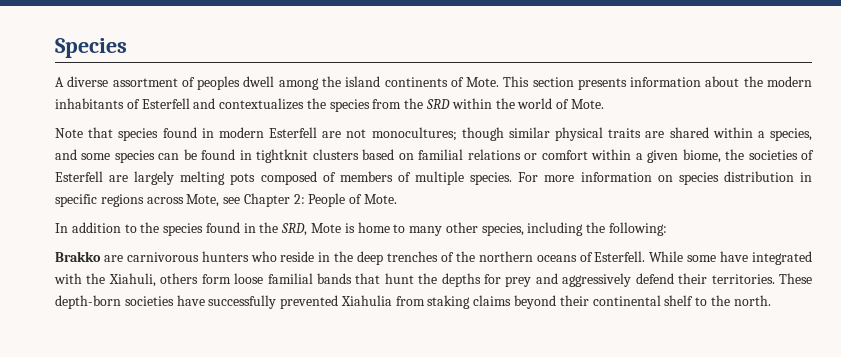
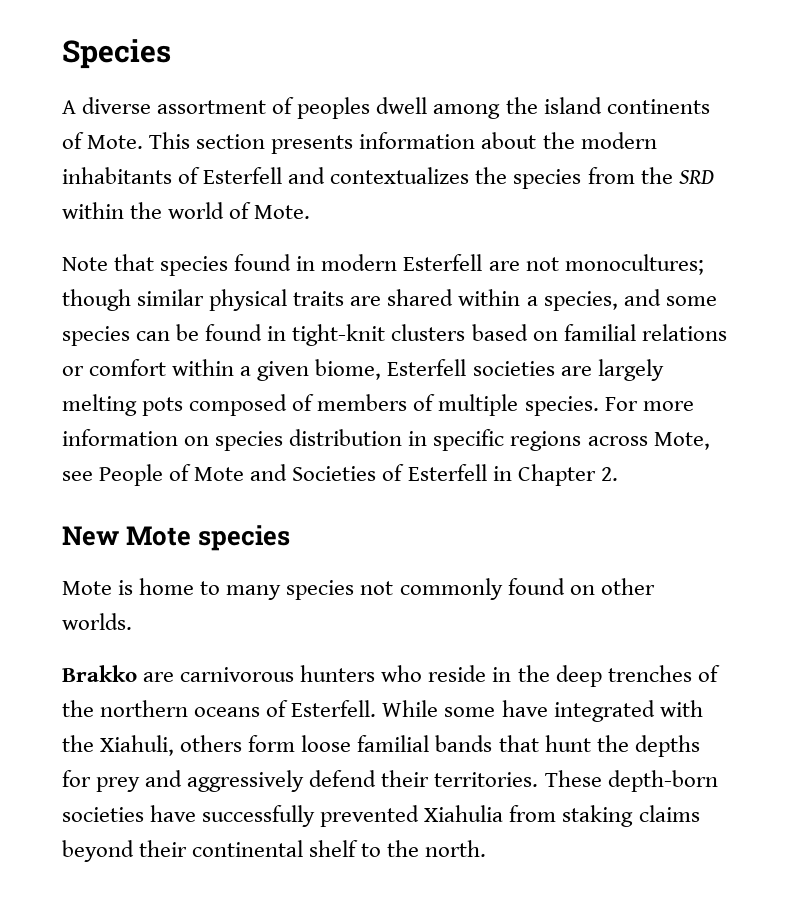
- Note that species found in modern Esterfell are not monocultures; though similar physical traits are shared within a species, and some species can be found in tightknit clusters based on familial relations or comfort within a given biome, the societies of Esterfell are largely melting pots composed of members of multiple species.
+ Note that species found in modern Esterfell are not monocultures; though similar physical traits are shared within a species, and some species can be found in tight-knit clusters based on familial relations or comfort within a given biome, Esterfell societies are largely melting pots composed of members of multiple species.
- For more information on species distribution in specific regions across Mote, see Chapter 2: People of Mote.
- In addition to the species found in the SRD, Mote is home to many other species, including the following:
+ For more information on species distribution in specific regions across Mote, see People of Mote and Societies of Esterfell in Chapter 2.
+ New Mote species
+ Mote is home to many species not commonly found on other worlds.

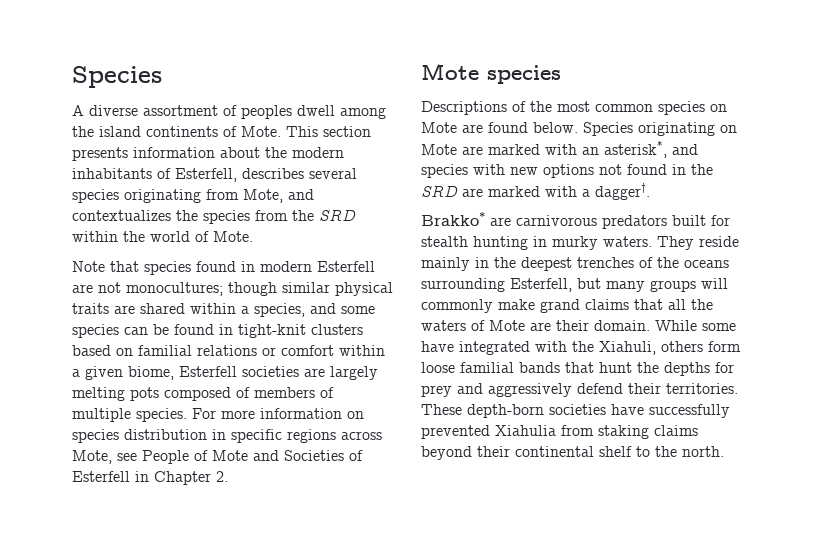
- This section presents information about the modern inhabitants of Esterfell and contextualizes the species from the SRD within the world of Mote.
+ This section presents information about the modern inhabitants of Esterfell, describes several species originating from Mote, and contextualizes the species from the SRD within the world of Mote.
- New Mote species
+ Mote species
- Mote is home to many species not commonly found on other worlds.
- Brakko are carnivorous hunters who reside in the deep trenches of the northern oceans of Esterfell.
+ Descriptions of the most common species on Mote are found below. Species originating on Mote are marked with an asterisk*, and species with new options not found in the SRD are marked with a dagger†.
+ Brakko* are carnivorous predators built for stealth hunting in murky waters. They reside mainly in the deepest trenches of the oceans surrounding Esterfell, but many groups will commonly make grand claims that all the waters of Mote are their domain.

